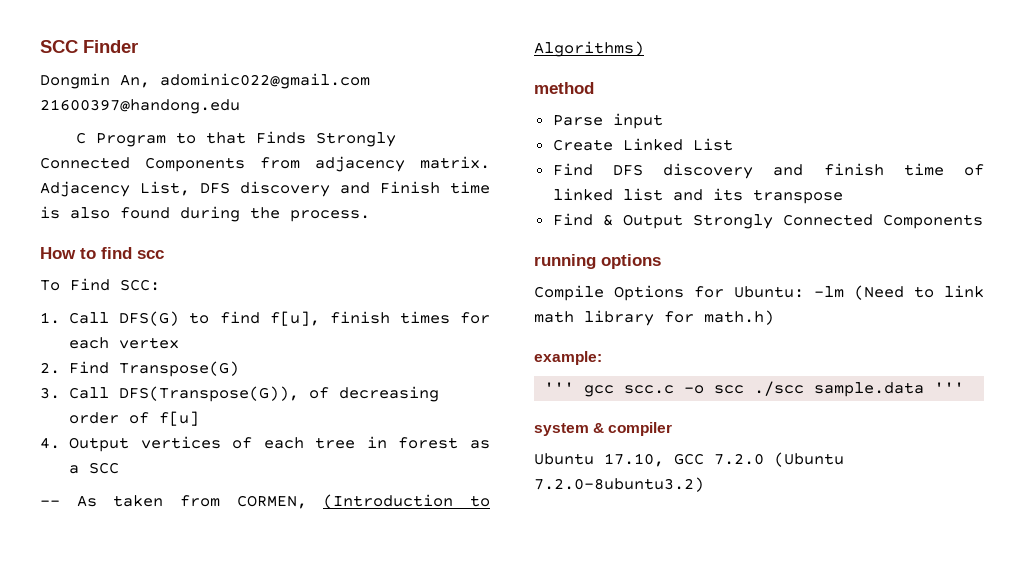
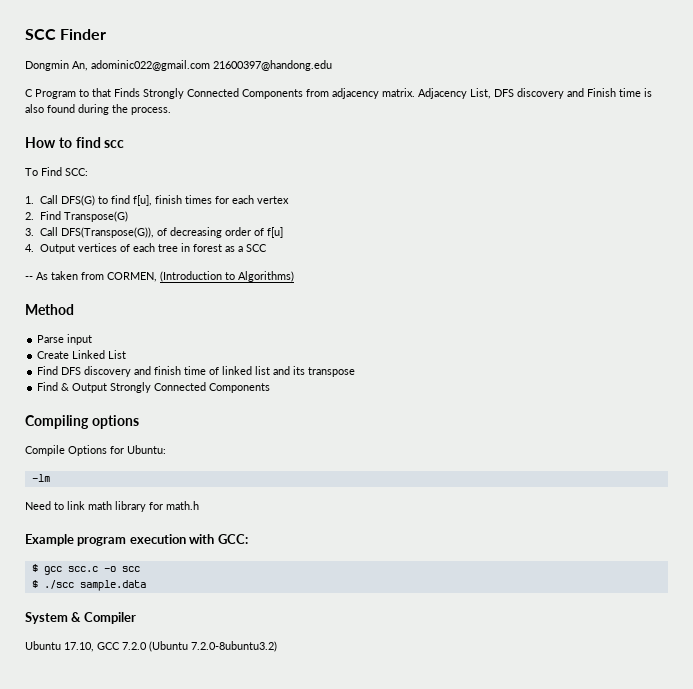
- method
+ Method
- running options
+ Compiling options
- Compile Options for Ubuntu: -lm (Need to link math library for math.h)
- example:
- ''' gcc scc.c -o scc ./scc sample.data '''
- system & compiler
+ Compile Options for Ubuntu:
+ -lm
+ Need to link math library for math.h
+ Example program execution with GCC:
+ $ gcc scc.c -o scc
+ $ ./scc sample.data
+ System & Compiler

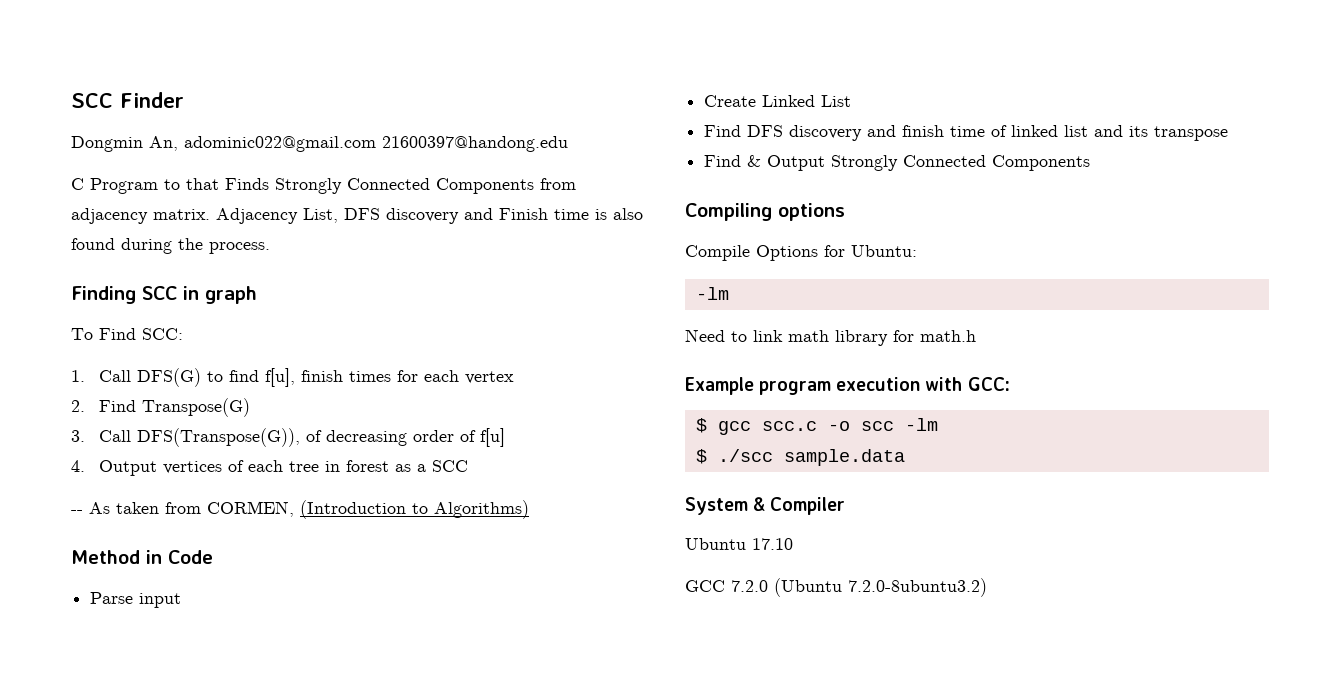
- How to find scc
+ Finding SCC in graph
- Method
+ Method in Code
- $ gcc scc.c -o scc
+ $ gcc scc.c -o scc -lm
- Ubuntu 17.10, GCC 7.2.0 (Ubuntu 7.2.0-8ubuntu3.2)
+ Ubuntu 17.10
+ GCC 7.2.0 (Ubuntu 7.2.0-8ubuntu3.2)

